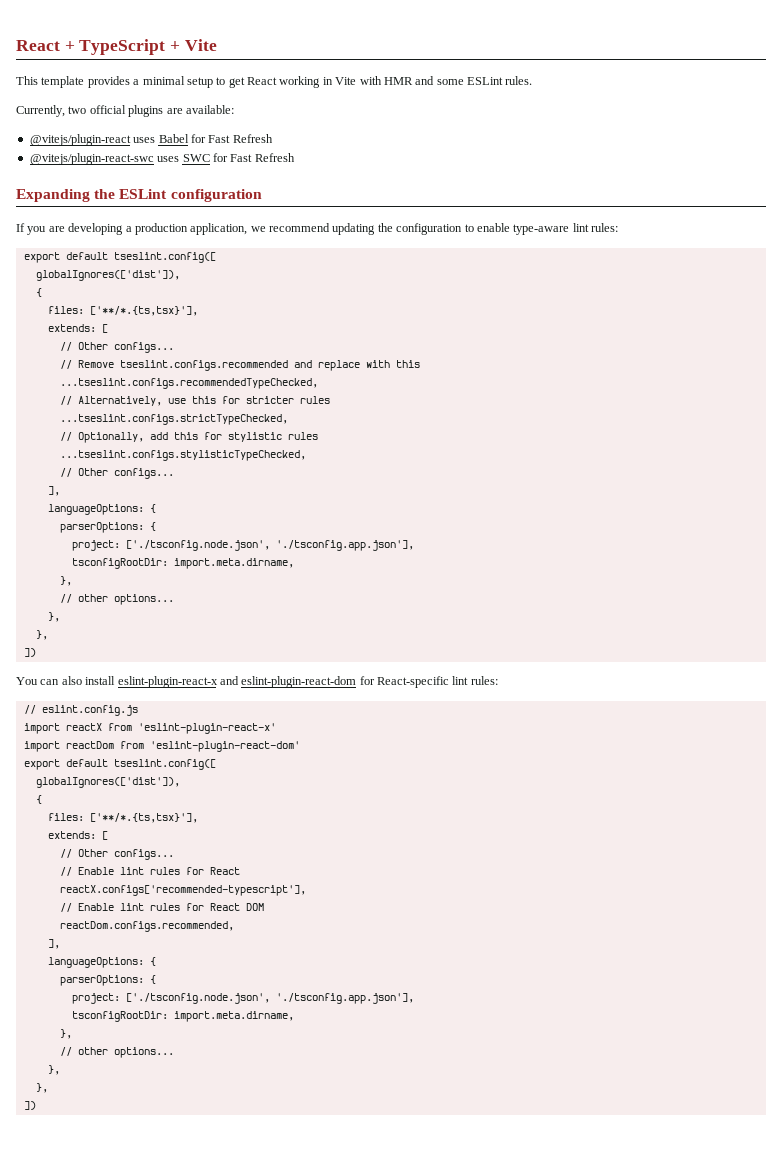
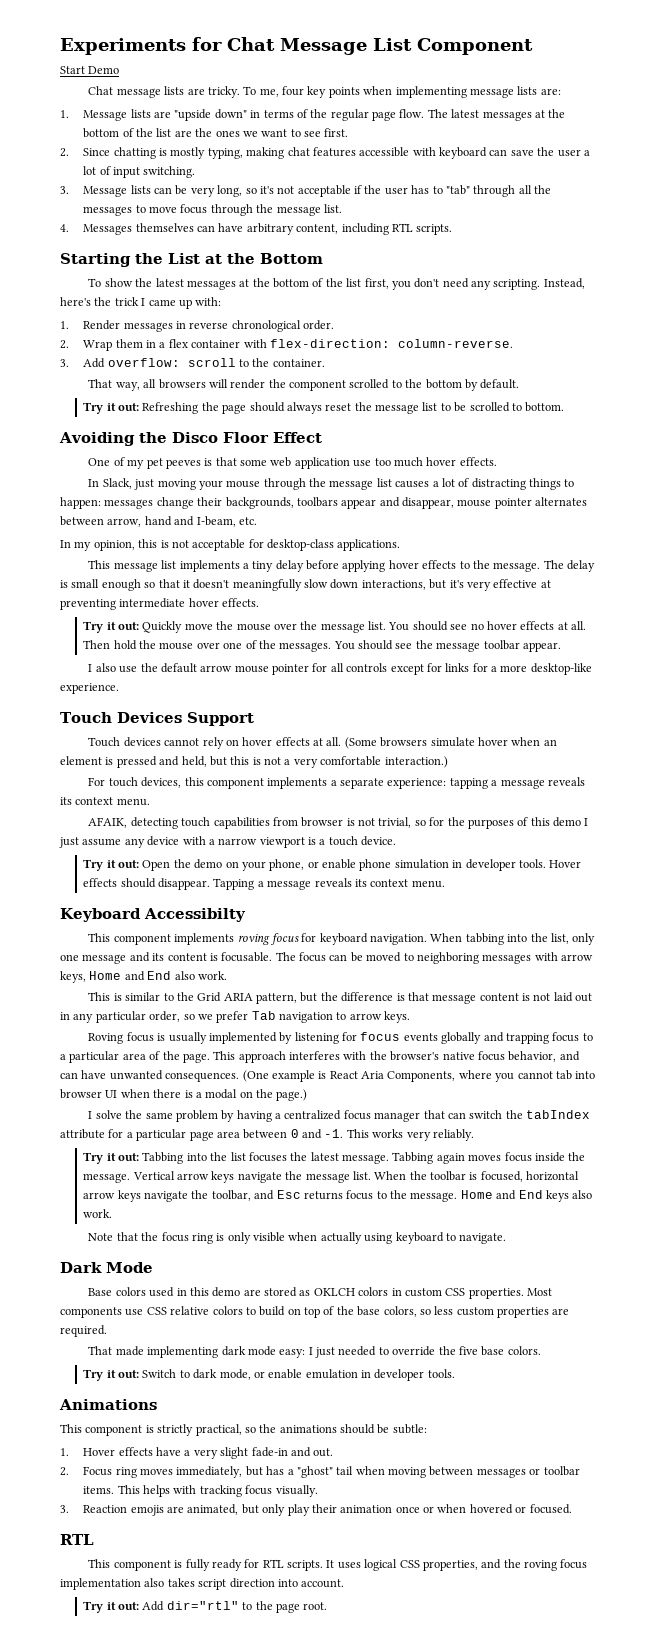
- React + TypeScript + Vite
- This template provides a minimal setup to get React working in Vite with HMR and some ESLint rules.
- Currently, two official plugins are available:
- @vitejs/plugin-react uses Babel for Fast Refresh
- @vitejs/plugin-react-swc uses SWC for Fast Refresh
- Expanding the ESLint configuration
- If you are developing a production application, we recommend updating the configuration to enable type-aware lint rules:
- export default tseslint.config([
- globalIgnores(['dist']),
- {
- files: ['**/*.{ts,tsx}'],
- extends: [
- // Other configs...
- // Remove tseslint.configs.recommended and replace with this
- ...tseslint.configs.recommendedTypeChecked,
- // Alternatively, use this for stricter rules
- ...tseslint.configs.strictTypeChecked,
- // Optionally, add this for stylistic rules
- ...tseslint.configs.stylisticTypeChecked,
- // Other configs...
- ],
- languageOptions: {
- parserOptions: {
- project: ['./tsconfig.node.json', './tsconfig.app.json'],
- tsconfigRootDir: import.meta.dirname,
- },
- // other options...
- },
- },
- ])
- You can also install eslint-plugin-react-x and eslint-plugin-react-dom for React-specific lint rules:
- // eslint.config.js
- import reactX from 'eslint-plugin-react-x'
- import reactDom from 'eslint-plugin-react-dom'
- export default tseslint.config([
- globalIgnores(['dist']),
- {
- files: ['**/*.{ts,tsx}'],
- extends: [
- // Other configs...
- // Enable lint rules for React
- reactX.configs['recommended-typescript'],
- // Enable lint rules for React DOM
- reactDom.configs.recommended,
- ],
- languageOptions: {
- parserOptions: {
- project: ['./tsconfig.node.json', './tsconfig.app.json'],
- tsconfigRootDir: import.meta.dirname,
- },
- // other options...
- },
- },
- ])
+ Experiments for Chat Message List Component
+ Start Demo
+ Chat message lists are tricky. To me, four key points when implementing message lists are:
+ 1. Message lists are "upside down" in terms of the regular page flow. The latest messages at the bottom of the list are the ones we want to see first.
+ 2. Since chatting is mostly typing, making chat features accessible with keyboard can save the user a lot of input switching.
+ 3. Message lists can be very long, so it's not acceptable if the user has to "tab" through all the messages to move focus through the message list.
+ 4. Messages themselves can have arbitrary content, including RTL scripts.
+ Starting the List at the Bottom
+ To show the latest messages at the bottom of the list first, you don't need any scripting. Instead, here's the trick I came up with:
+ 1. Render messages in reverse chronological order.
+ 2. Wrap them in a flex container with flex-direction: column-reverse.
+ 3. Add overflow: scroll to the container.
+ That way, all browsers will render the component scrolled to the bottom by default.
+ Try it out: Refreshing the page should always reset the message list to be scrolled to bottom.
+ Avoiding the Disco Floor Effect
+ One of my pet peeves is that some web application use too much hover effects.
+ In Slack, just moving your mouse through the message list causes a lot of distracting things to happen: messages change their backgrounds, toolbars appear and disappear, mouse pointer alternates between arrow, hand and I-beam, etc.
+ In my opinion, this is not acceptable for desktop-class applications.
+ This message list implements a tiny delay before applying hover effects to the message. The delay is small enough so that it doesn't meaningfully slow down interactions, but it's very effective at preventing intermediate hover effects.
+ Try it out: Quickly move the mouse over the message list. You should see no hover effects at all. Then hold the mouse over one of the messages. You should see the message toolbar appear.
+ I also use the default arrow mouse pointer for all controls except for links for a more desktop-like experience.
+ Touch Devices Support
+ Touch devices cannot rely on hover effects at all. (Some browsers simulate hover when an element is pressed and held, but this is not a very comfortable interaction.)
+ For touch devices, this component implements a separate experience: tapping a message reveals its context menu.
+ AFAIK, detecting touch capabilities from browser is not trivial, so for the purposes of this demo I just assume any device with a narrow viewport is a touch device.
+ Try it out: Open the demo on your phone, or enable phone simulation in developer tools. Hover effects should disappear. Tapping a message reveals its context menu.
+ Keyboard Accessibilty
+ This component implements roving focus for keyboard navigation. When tabbing into the list, only one message and its content is focusable. The focus can be moved to neighboring messages with arrow keys, Home and End also work.
+ This is similar to the Grid ARIA pattern, but the difference is that message content is not laid out in any particular order, so we prefer Tab navigation to arrow keys.
+ Roving focus is usually implemented by listening for focus events globally and trapping focus to a particular area of the page. This approach interferes with the browser's native focus behavior, and can have unwanted consequences. (One example is React Aria Components, where you cannot tab into browser UI when there is a modal on the page.)
+ I solve the same problem by having a centralized focus manager that can switch the tabIndex attribute for a particular page area between 0 and -1. This works very reliably.
+ Try it out: Tabbing into the list focuses the latest message. Tabbing again moves focus inside the message. Vertical arrow keys navigate the message list. When the toolbar is focused, horizontal arrow keys navigate the toolbar, and Esc returns focus to the message. Home and End keys also work.
+ Note that the focus ring is only visible when actually using keyboard to navigate.
+ Dark Mode
+ Base colors used in this demo are stored as OKLCH colors in custom CSS properties. Most components use CSS relative colors to build on top of the base colors, so less custom properties are required.
+ That made implementing dark mode easy: I just needed to override the five base colors.
+ Try it out: Switch to dark mode, or enable emulation in developer tools.
+ Animations
+ This component is strictly practical, so the animations should be subtle:
+ 1. Hover effects have a very slight fade-in and out.
+ 2. Focus ring moves immediately, but has a "ghost" tail when moving between messages or toolbar items. This helps with tracking focus visually.
+ 3. Reaction emojis are animated, but only play their animation once or when hovered or focused.
+ RTL
+ This component is fully ready for RTL scripts. It uses logical CSS properties, and the roving focus implementation also takes script direction into account.
+ Try it out: Add dir="rtl" to the page root.

